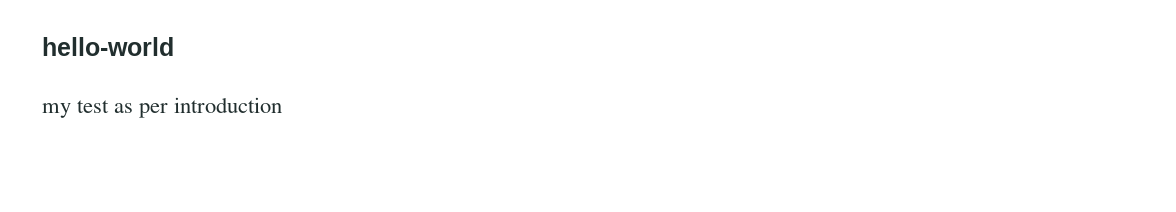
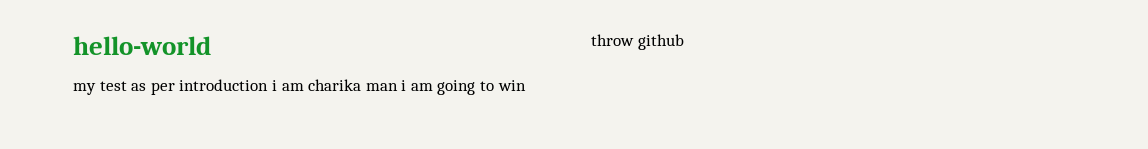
- my test as per introduction
+ my test as per introduction i am charika man i am going to win throw github

